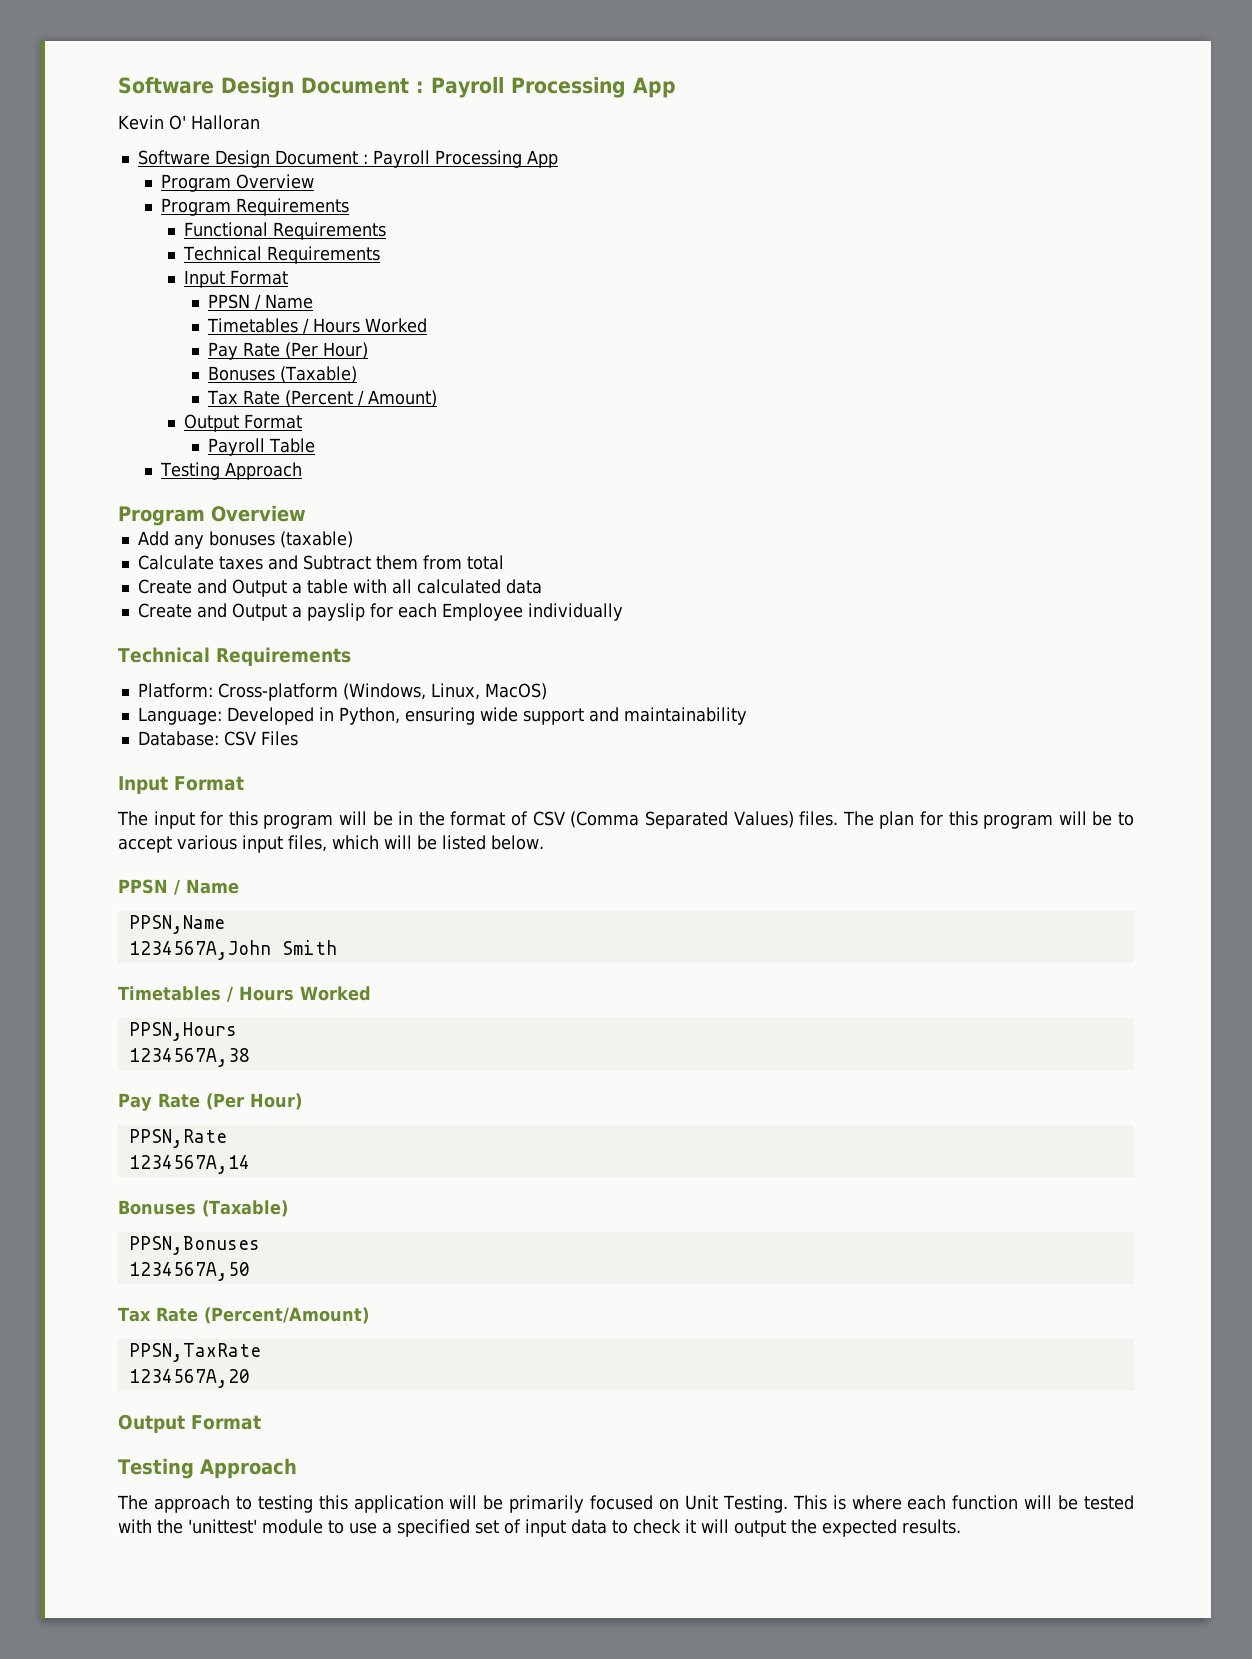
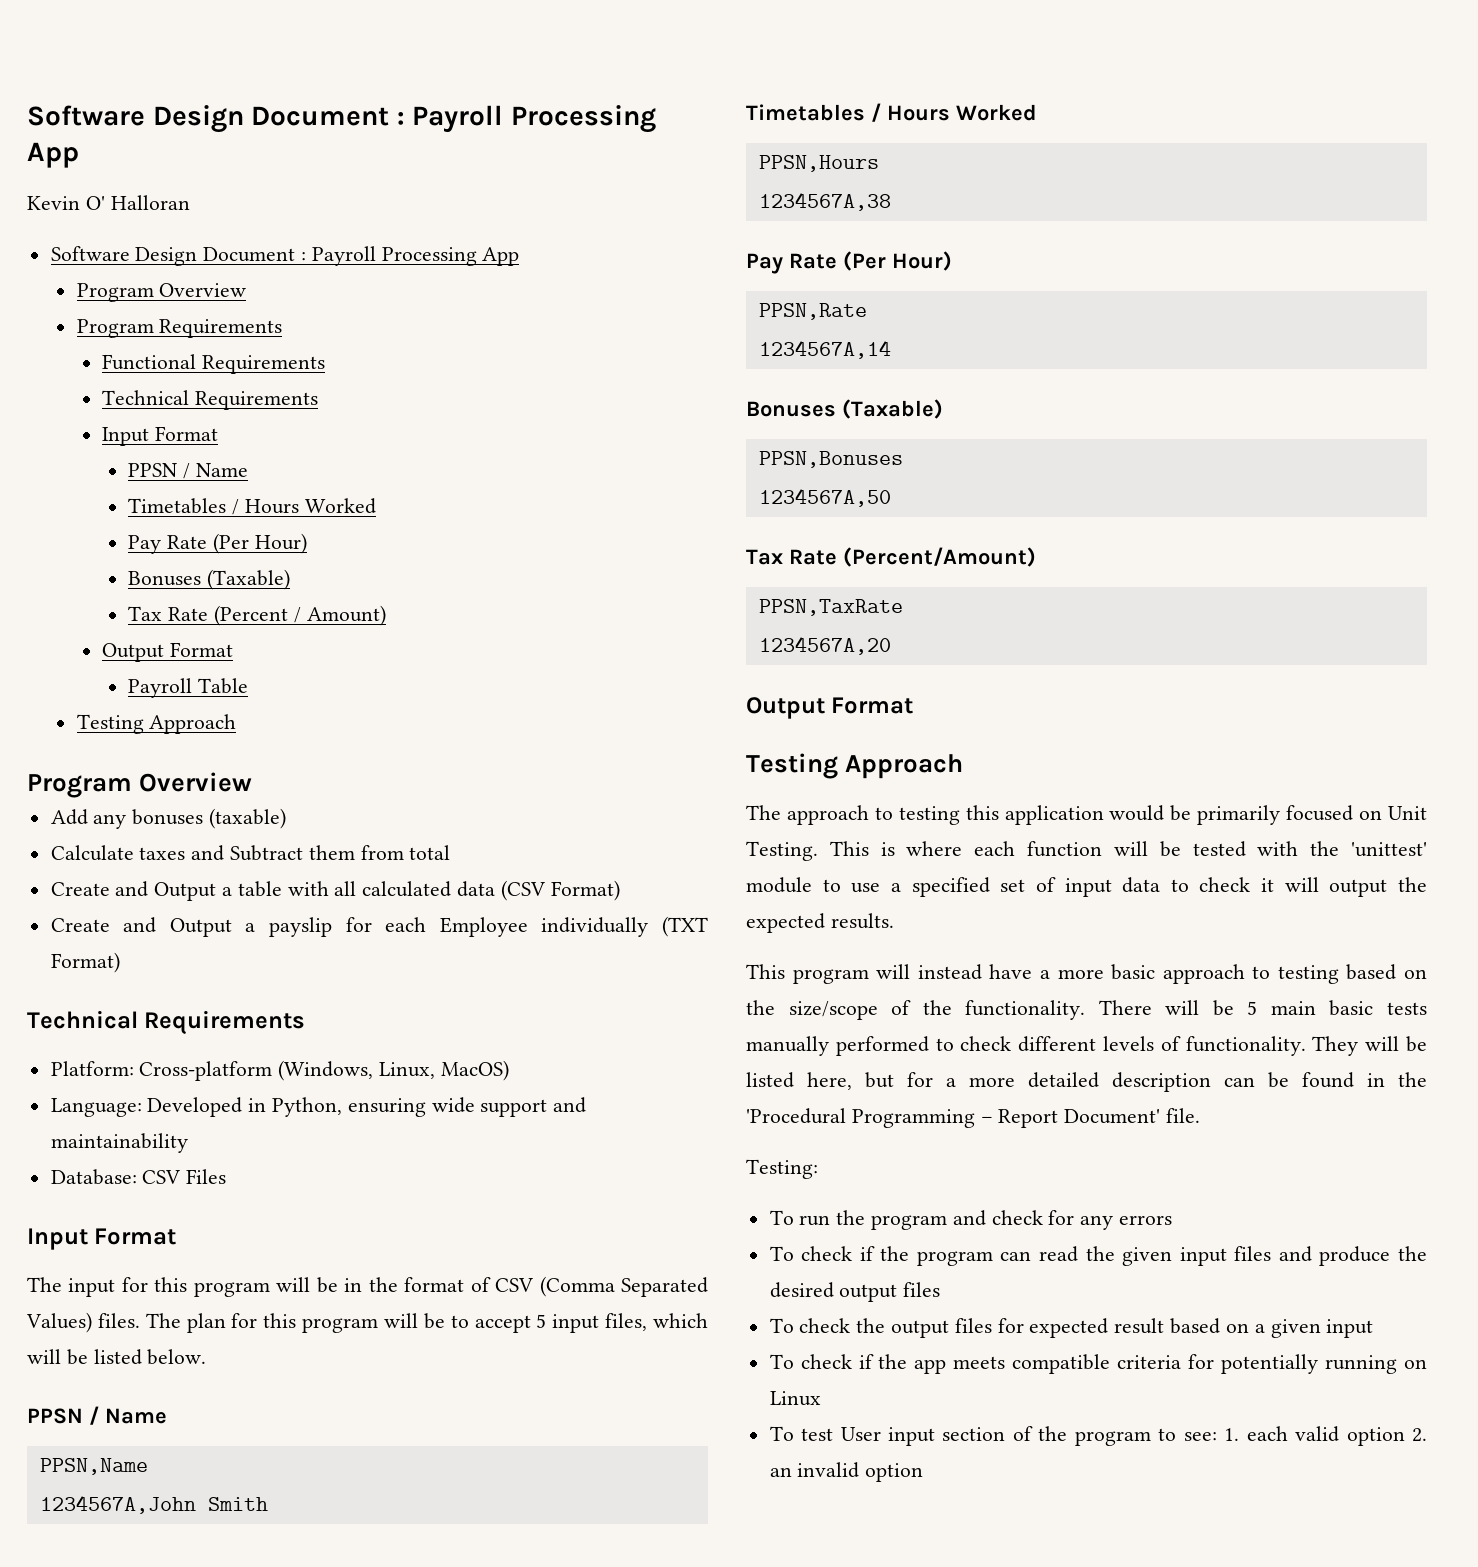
- Create and Output a table with all calculated data
+ Create and Output a table with all calculated data (CSV Format)
- Create and Output a payslip for each Employee individually
+ Create and Output a payslip for each Employee individually (TXT Format)
- The plan for this program will be to accept various input files, which will be listed below.
+ The plan for this program will be to accept 5 input files, which will be listed below.
- The approach to testing this application will be primarily focused on Unit Testing.
+ The approach to testing this application would be primarily focused on Unit Testing.
+ This program will instead have a more basic approach to testing based on the size/scope of the functionality. There will be 5 main basic tests manually performed to check different levels of functionality. They will be listed here, but for a more detailed description can be found in the 'Procedural Programming – Report Document' file.
+ Testing:
+ To run the program and check for any errors
+ To check if the program can read the given input files and produce the desired output files
+ To check the output files for expected result based on a given input
+ To check if the app meets compatible criteria for potentially running on Linux
+ To test User input section of the program to see: 1. each valid option 2. an invalid option

